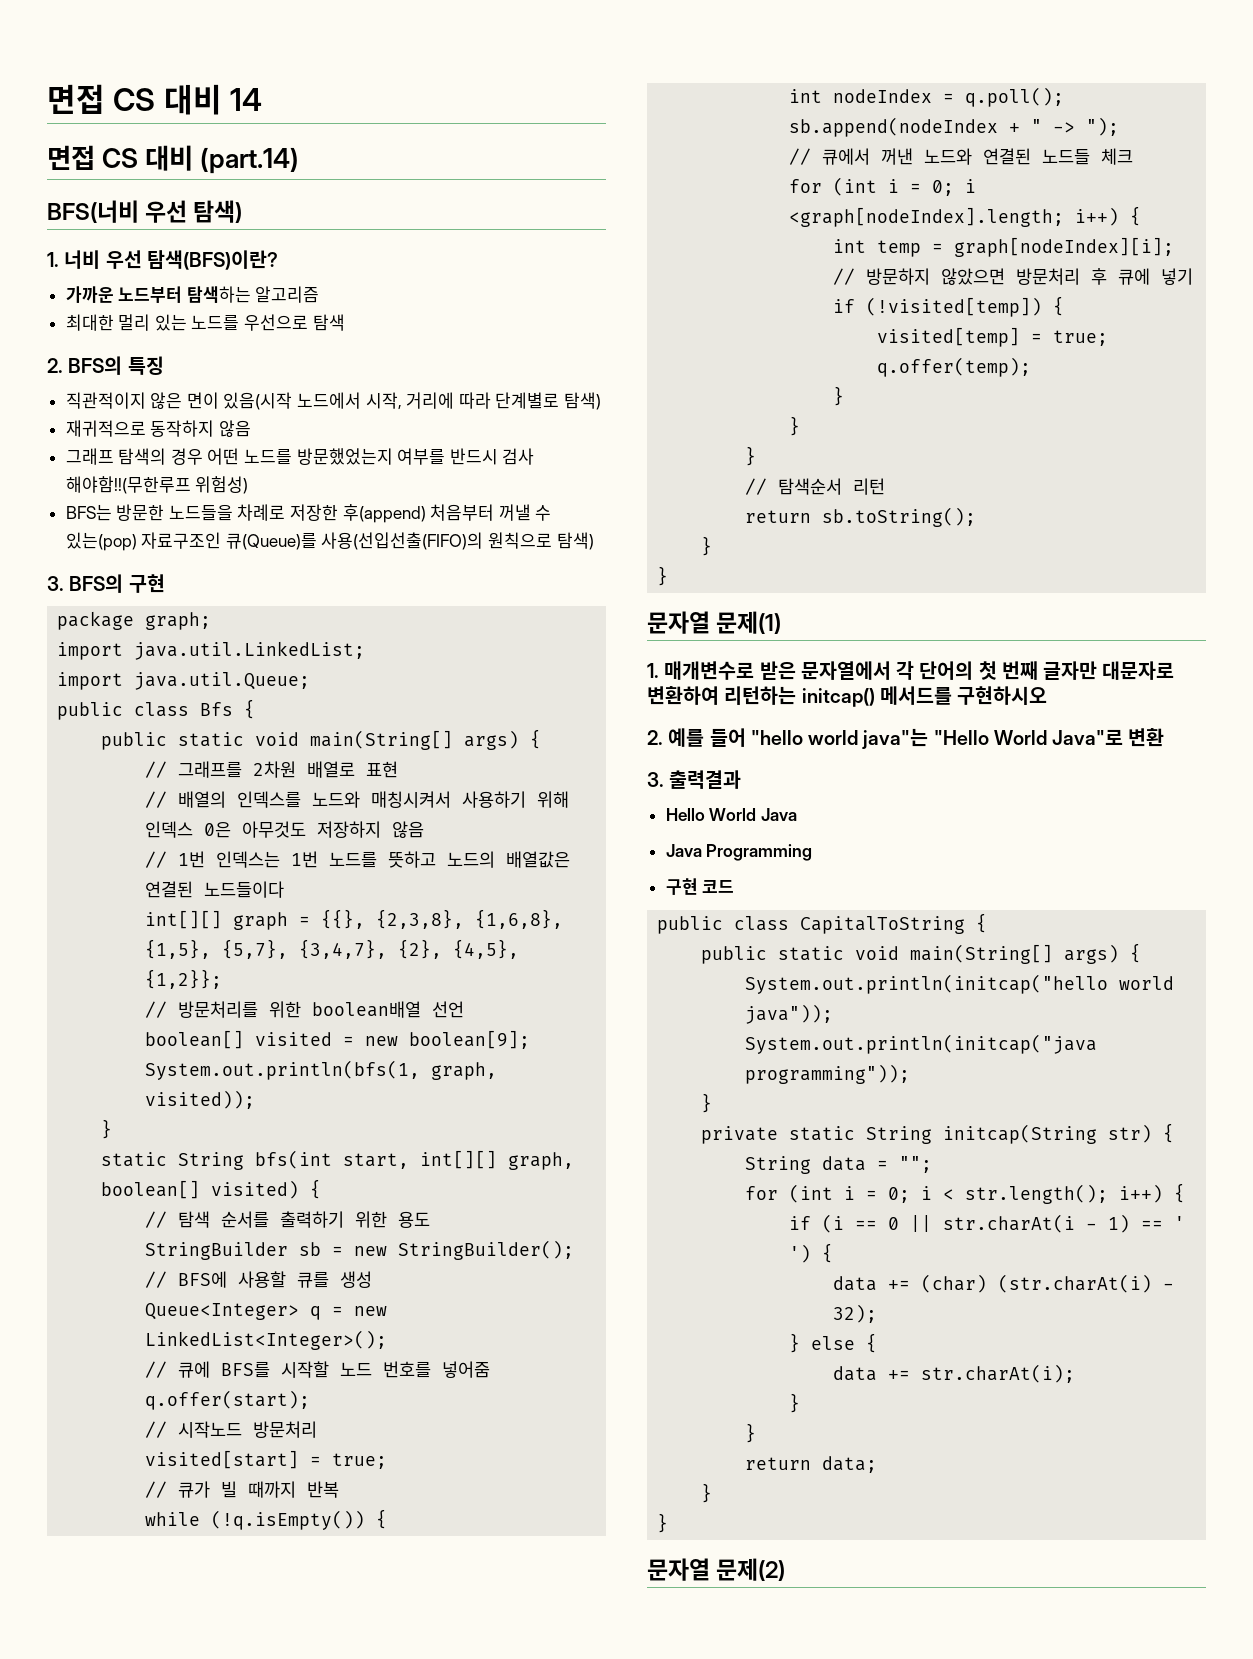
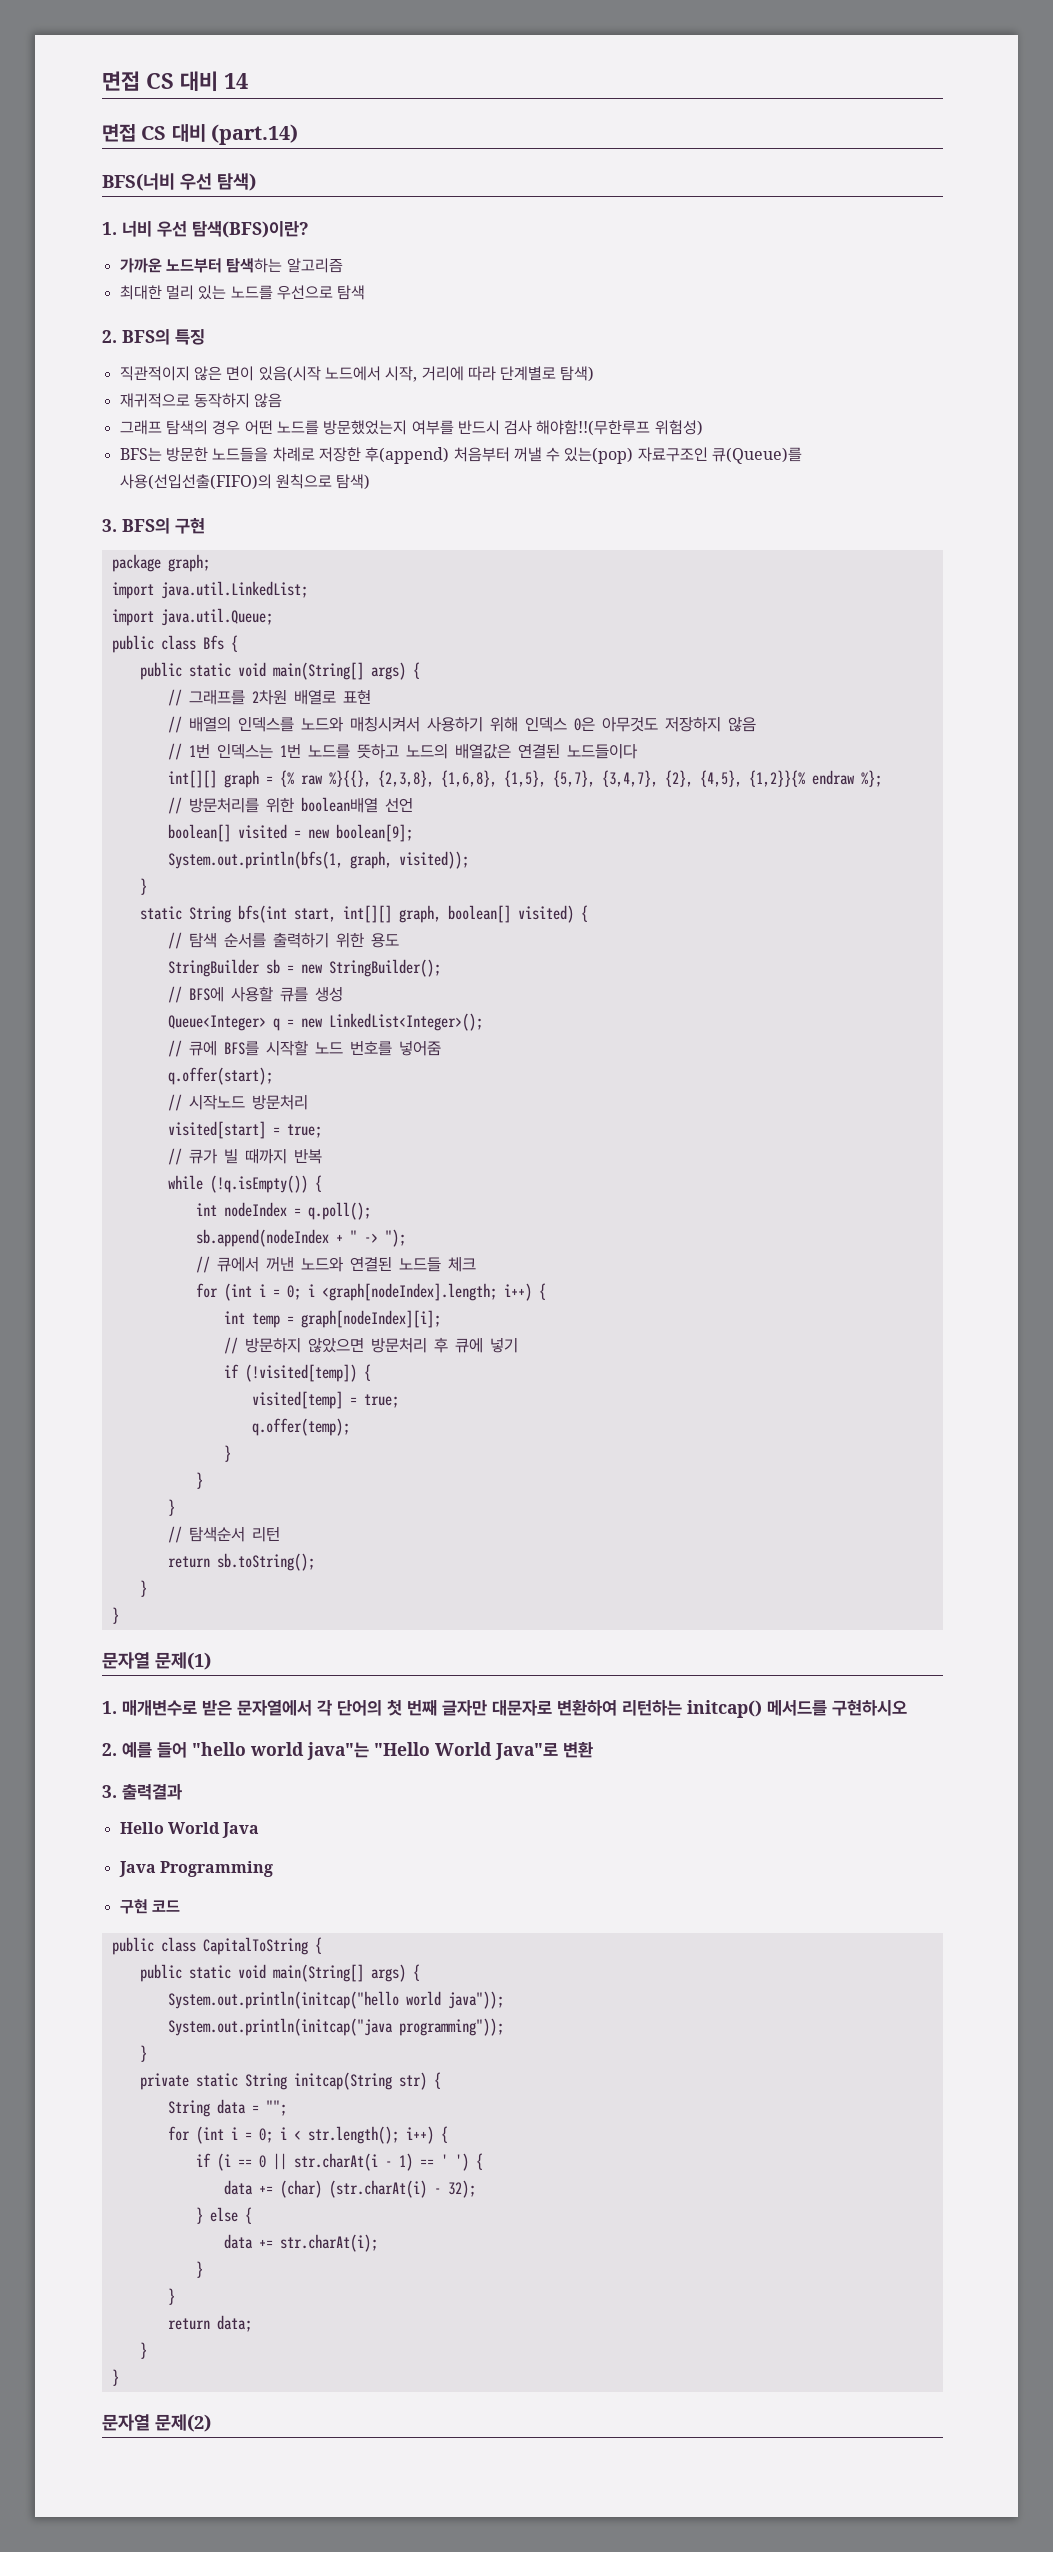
- int[][] graph = {{}, {2,3,8}, {1,6,8}, {1,5}, {5,7}, {3,4,7}, {2}, {4,5}, {1,2}};
+ int[][] graph = {% raw %}{{}, {2,3,8}, {1,6,8}, {1,5}, {5,7}, {3,4,7}, {2}, {4,5}, {1,2}}{% endraw %};

